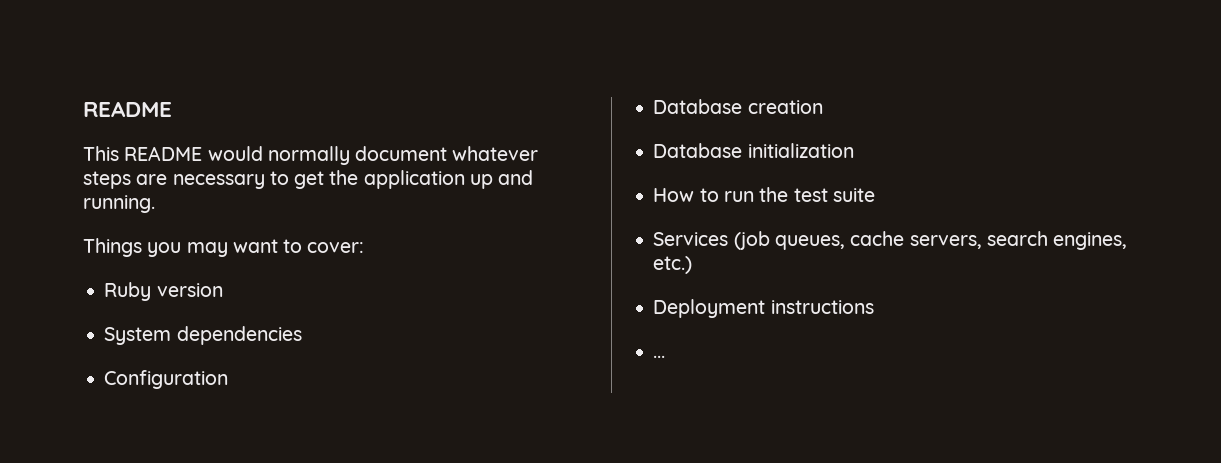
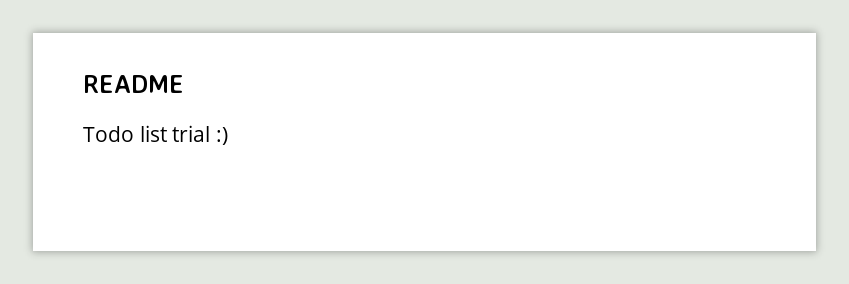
- This README would normally document whatever steps are necessary to get the application up and running.
- Things you may want to cover:
- Ruby version
- System dependencies
- Configuration
- Database creation
- Database initialization
- How to run the test suite
- Services (job queues, cache servers, search engines, etc.)
- Deployment instructions
- ...
+ Todo list trial :)

